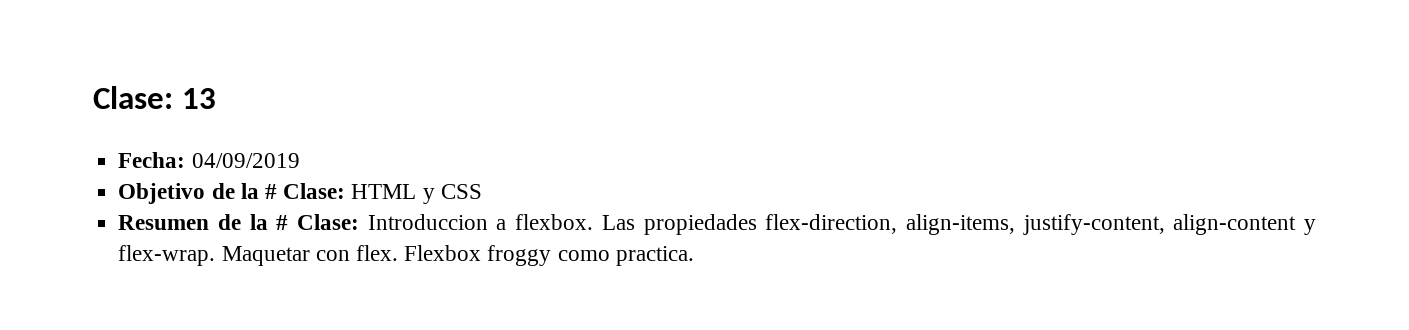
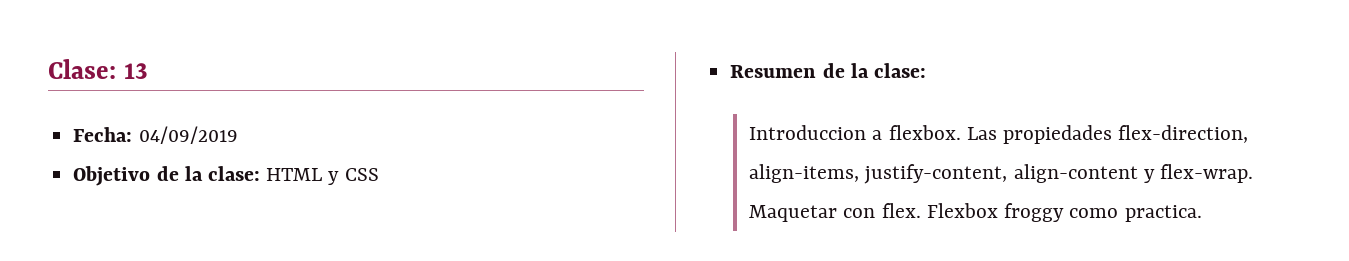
- Objetivo de la # Clase: HTML y CSS
+ Objetivo de la clase: HTML y CSS
- Resumen de la # Clase: Introduccion a flexbox.
+ Resumen de la clase:
+ Introduccion a flexbox.

